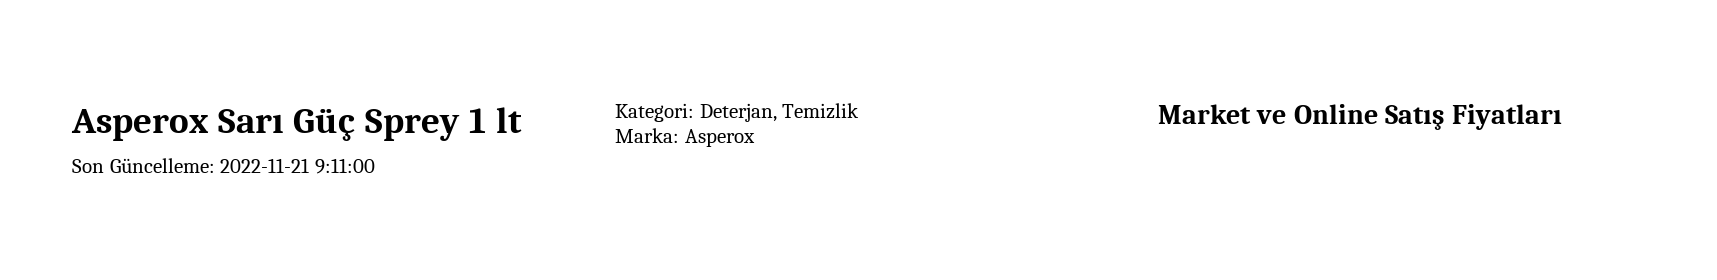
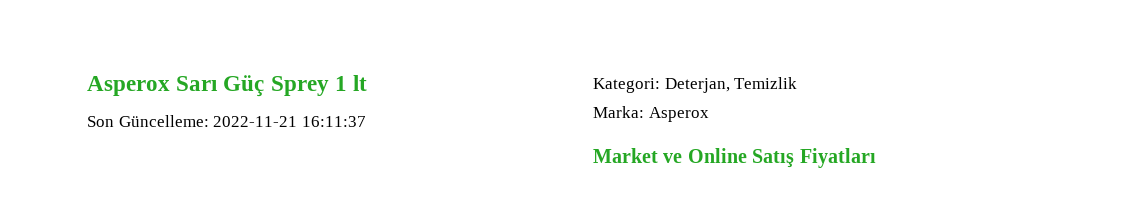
- Son Güncelleme: 2022-11-21 9:11:00
+ Son Güncelleme: 2022-11-21 16:11:37

